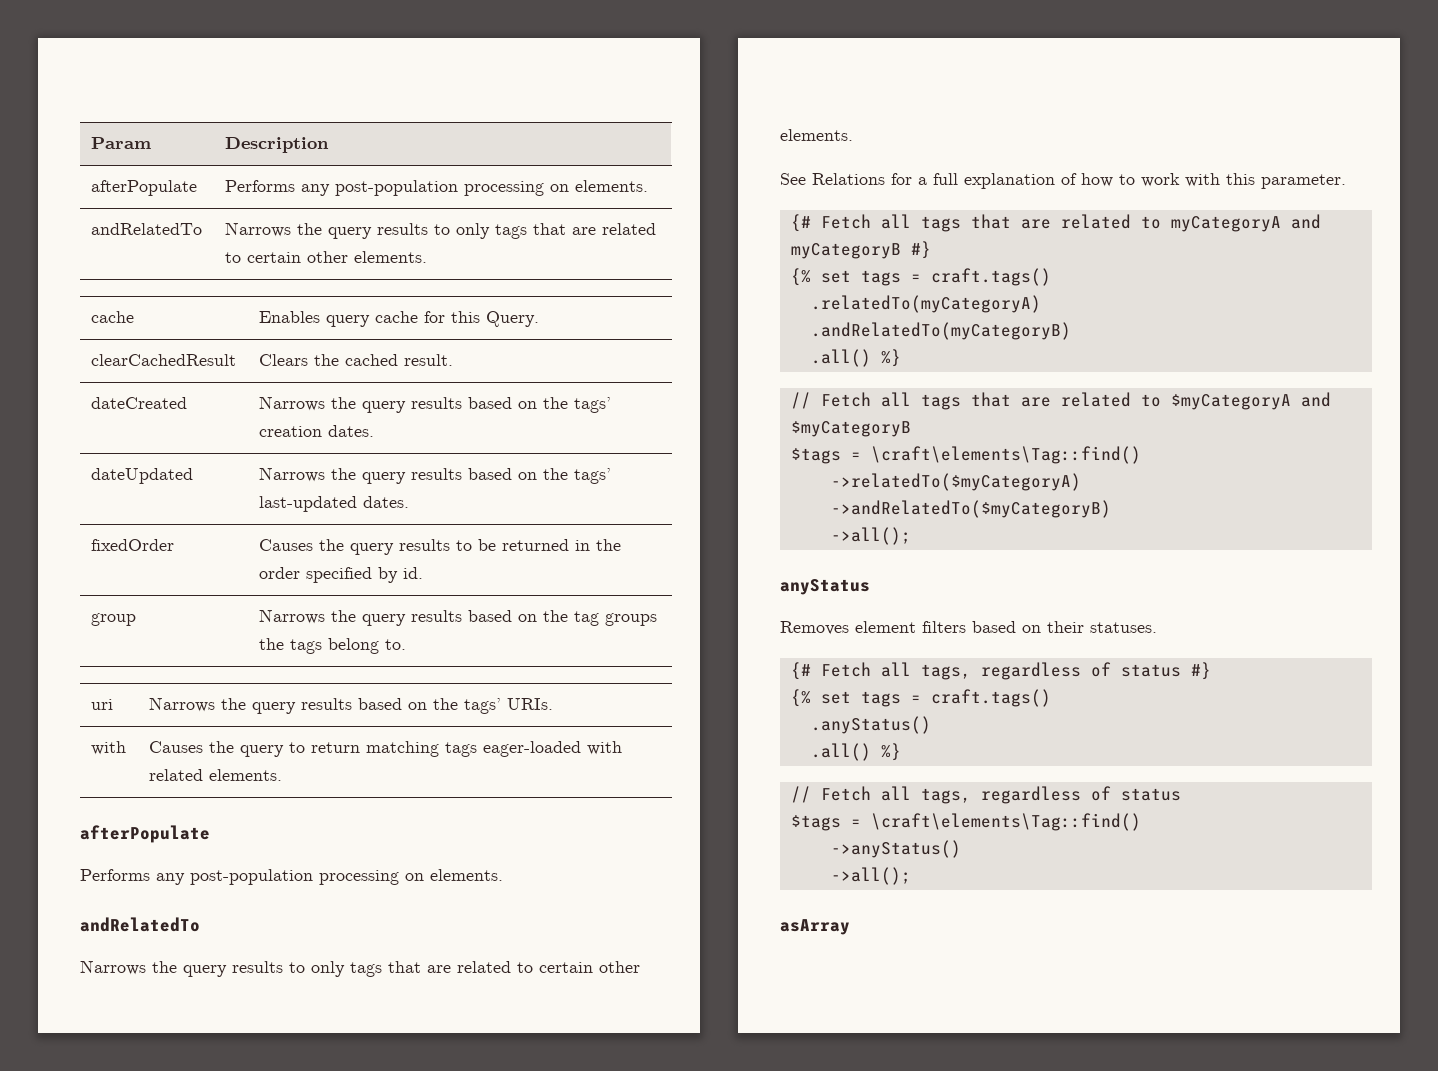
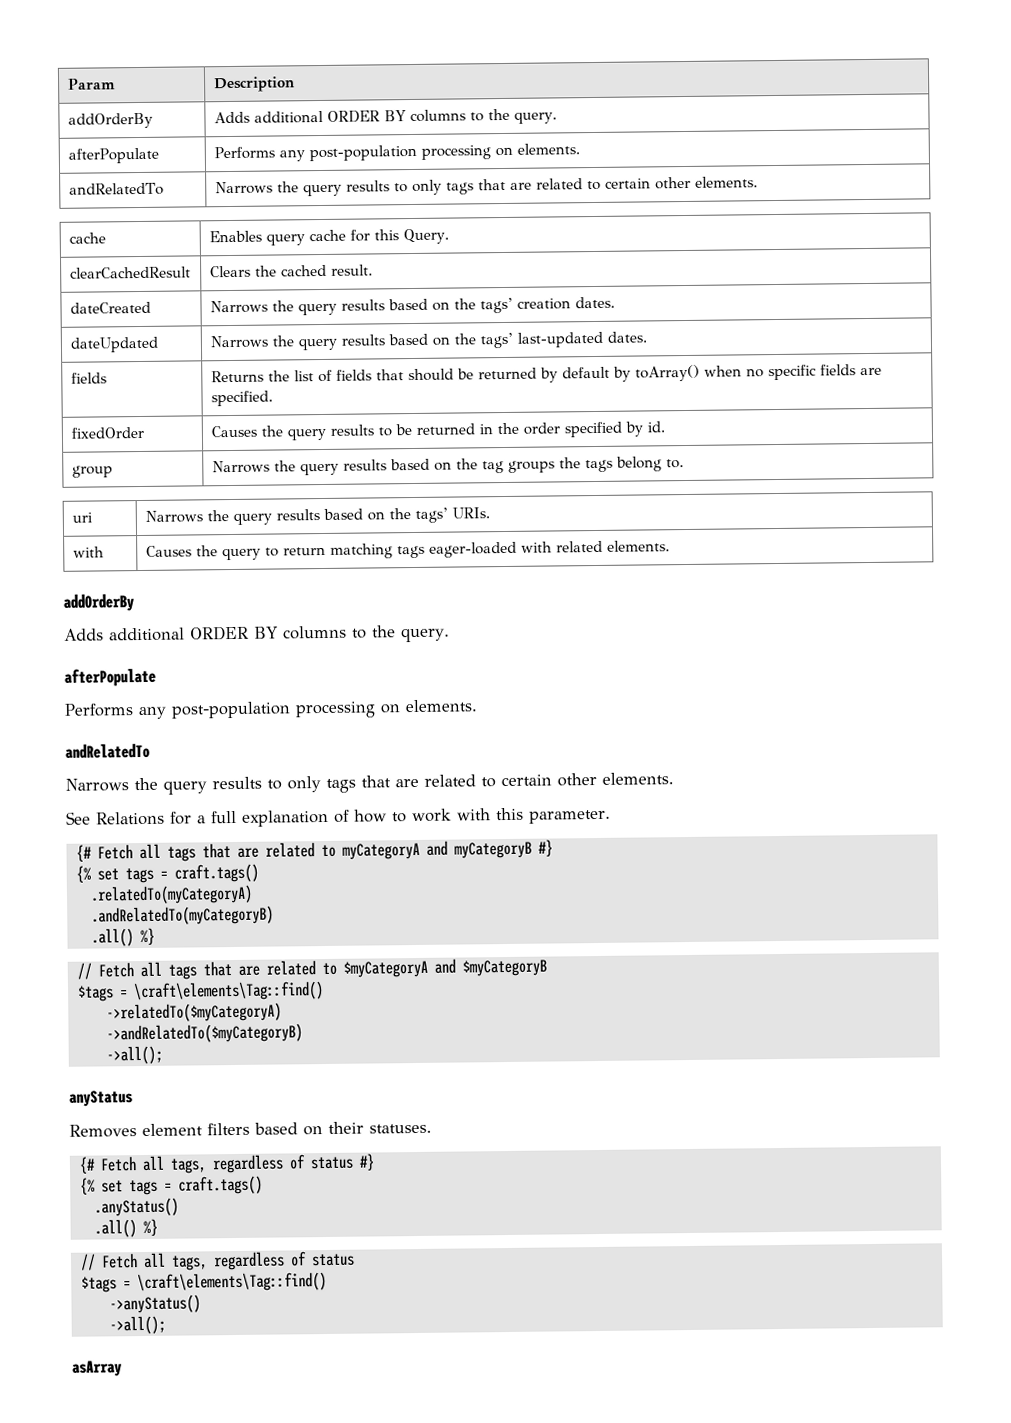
+ addOrderBy | Adds additional ORDER BY columns to the query.
+ fields | Returns the list of fields that should be returned by default by toArray() when no specific fields are specified.
  with | Causes the query to return matching tags eager-loaded with related elements.
+ addOrderBy
+ Adds additional ORDER BY columns to the query.

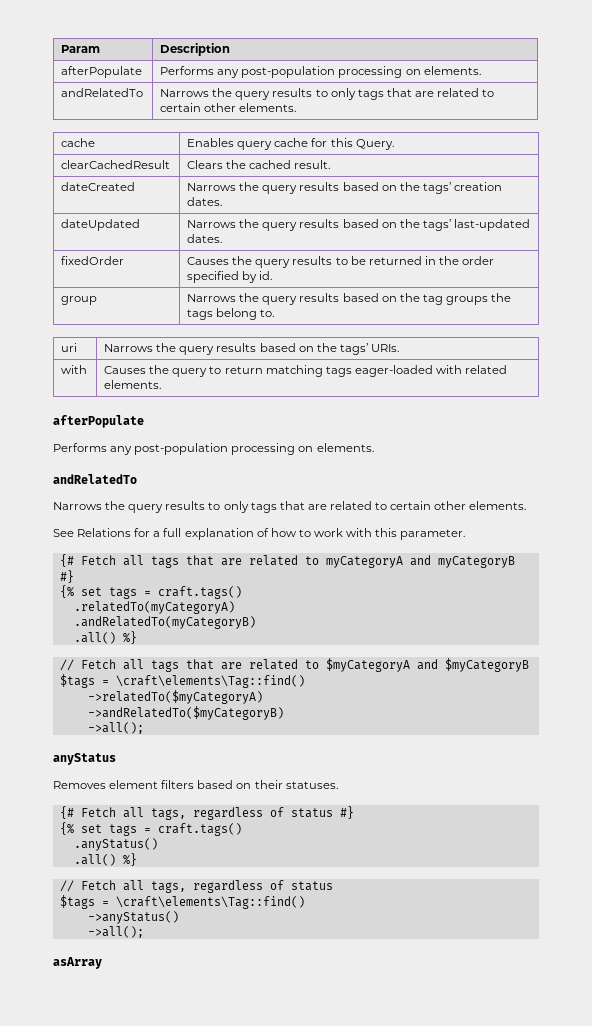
- addOrderBy | Adds additional ORDER BY columns to the query.
- fields | Returns the list of fields that should be returned by default by toArray() when no specific fields are specified.
  with | Causes the query to return matching tags eager-loaded with related elements.
- addOrderBy
- Adds additional ORDER BY columns to the query.

